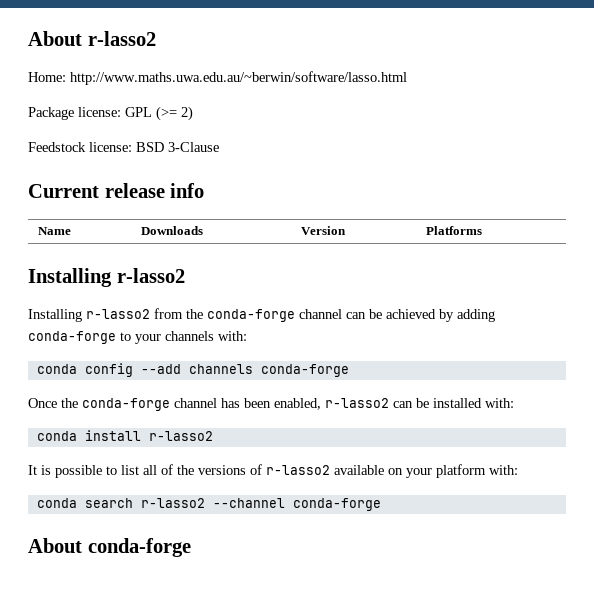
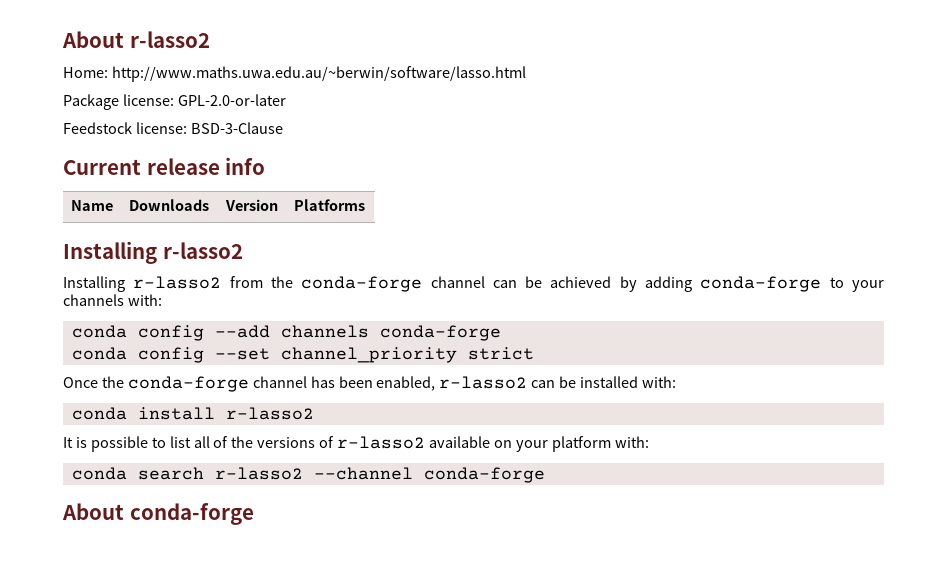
- Package license: GPL (>= 2)
+ Package license: GPL-2.0-or-later
- Feedstock license: BSD 3-Clause
+ Feedstock license: BSD-3-Clause
+ conda config --set channel_priority strict

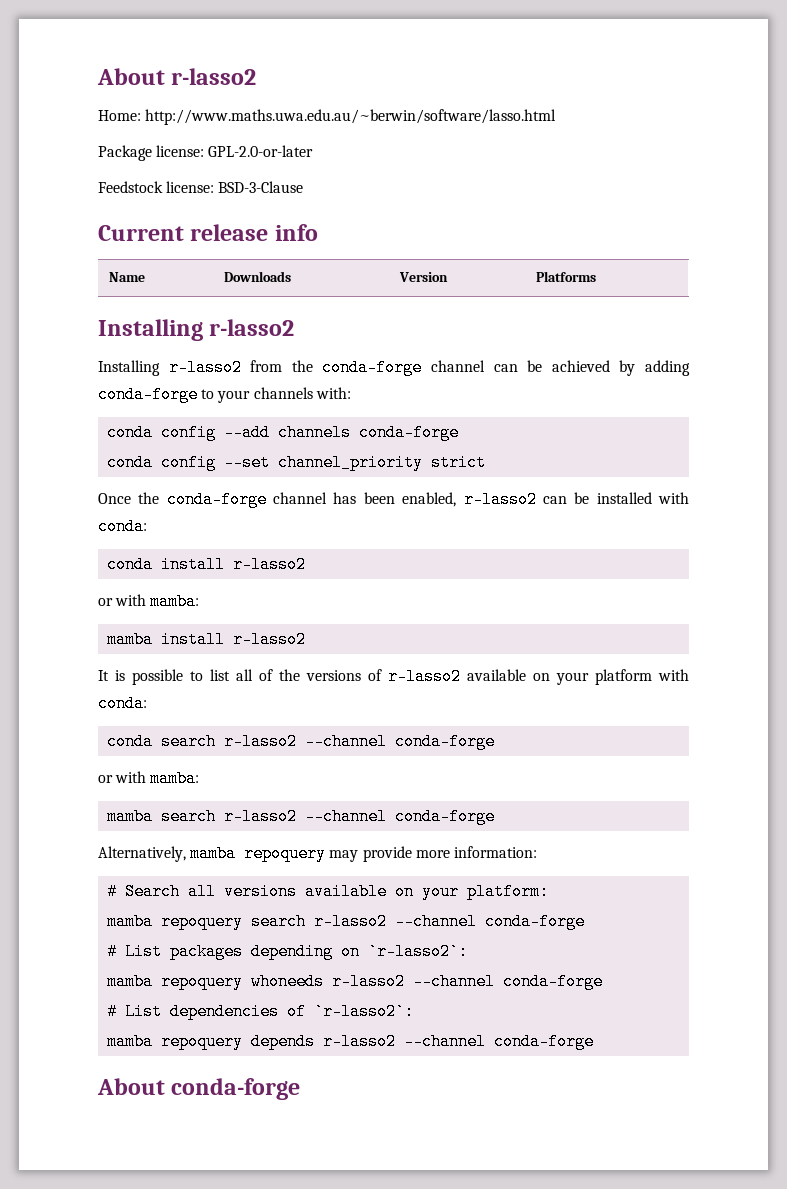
- Once the conda-forge channel has been enabled, r-lasso2 can be installed with:
+ Once the conda-forge channel has been enabled, r-lasso2 can be installed with conda:
  conda install r-lasso2
+ or with mamba:
+ mamba install r-lasso2
- It is possible to list all of the versions of r-lasso2 available on your platform with:
+ It is possible to list all of the versions of r-lasso2 available on your platform with conda:
  conda search r-lasso2 --channel conda-forge
+ or with mamba:
+ mamba search r-lasso2 --channel conda-forge
+ Alternatively, mamba repoquery may provide more information:
+ # Search all versions available on your platform:
+ mamba repoquery search r-lasso2 --channel conda-forge
+ # List packages depending on `r-lasso2`:
+ mamba repoquery whoneeds r-lasso2 --channel conda-forge
+ # List dependencies of `r-lasso2`:
+ mamba repoquery depends r-lasso2 --channel conda-forge

